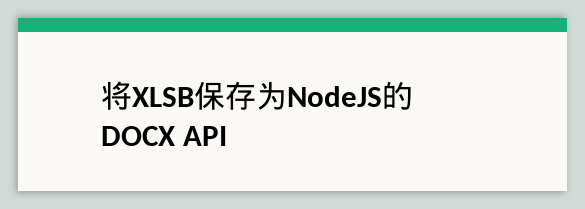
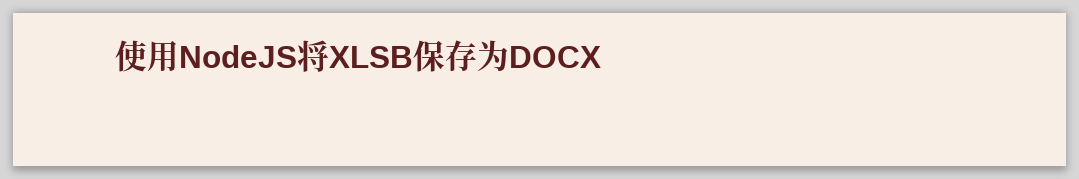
- 将XLSB保存为NodeJS的DOCX API
+ 使用NodeJS将XLSB保存为DOCX

